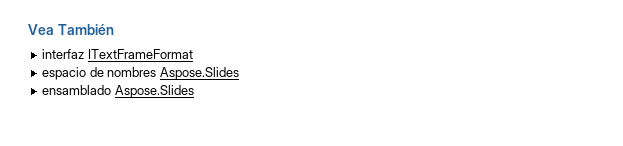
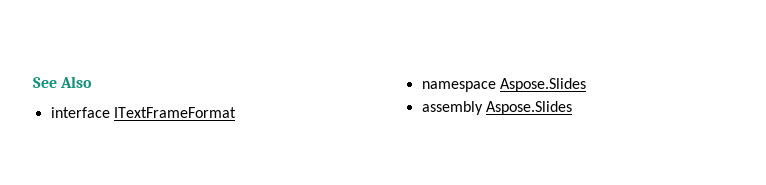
- Vea También
- interfaz ITextFrameFormat
- espacio de nombres Aspose.Slides
+ See Also
+ interface ITextFrameFormat
+ namespace Aspose.Slides
- ensamblado Aspose.Slides
+ assembly Aspose.Slides

